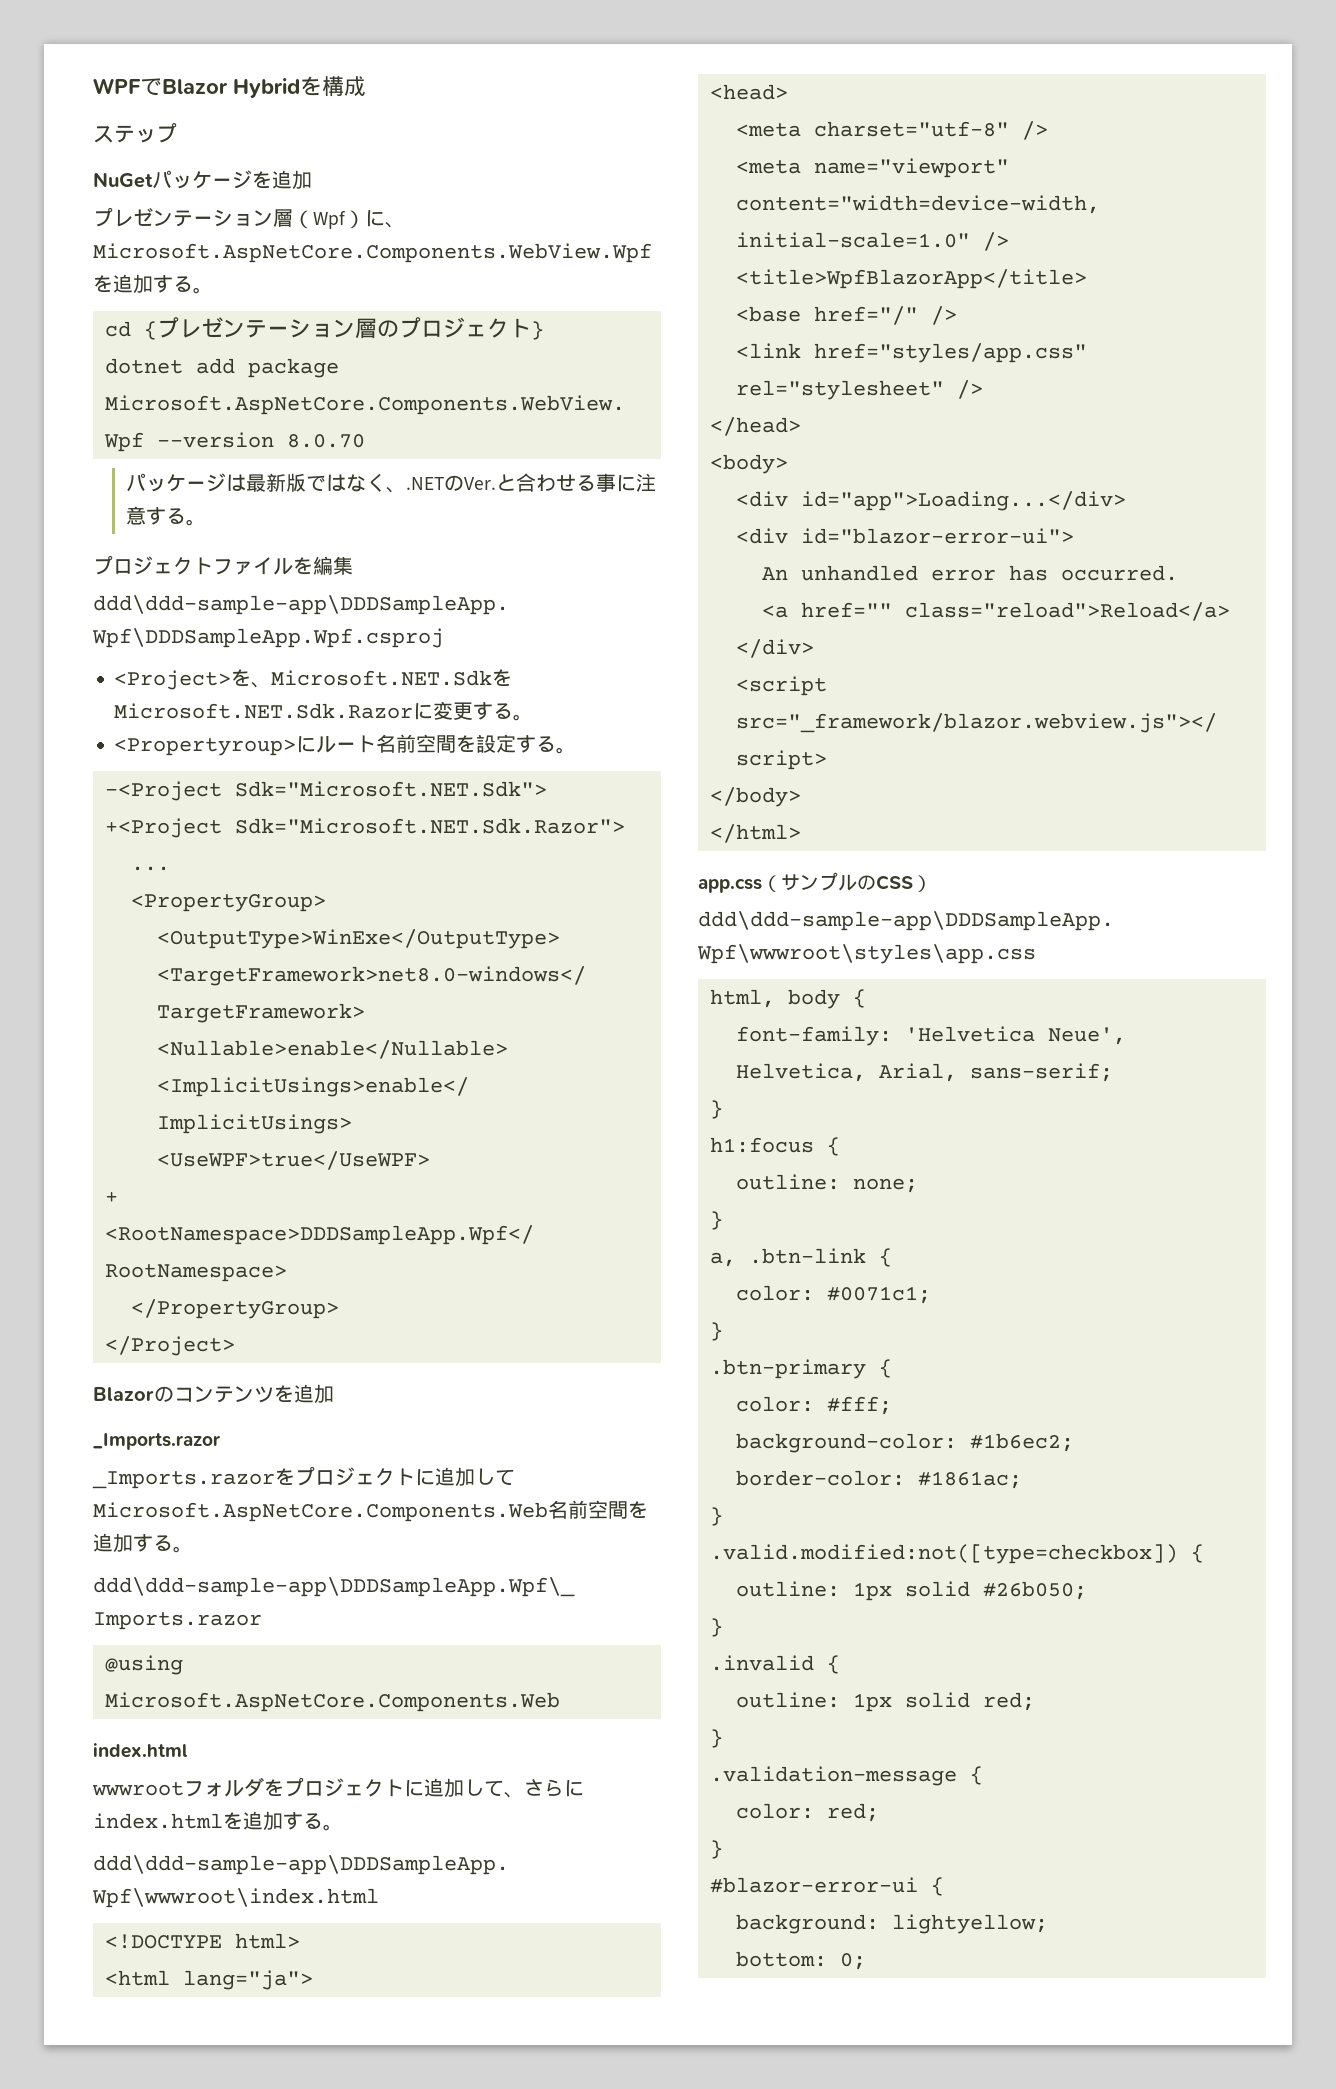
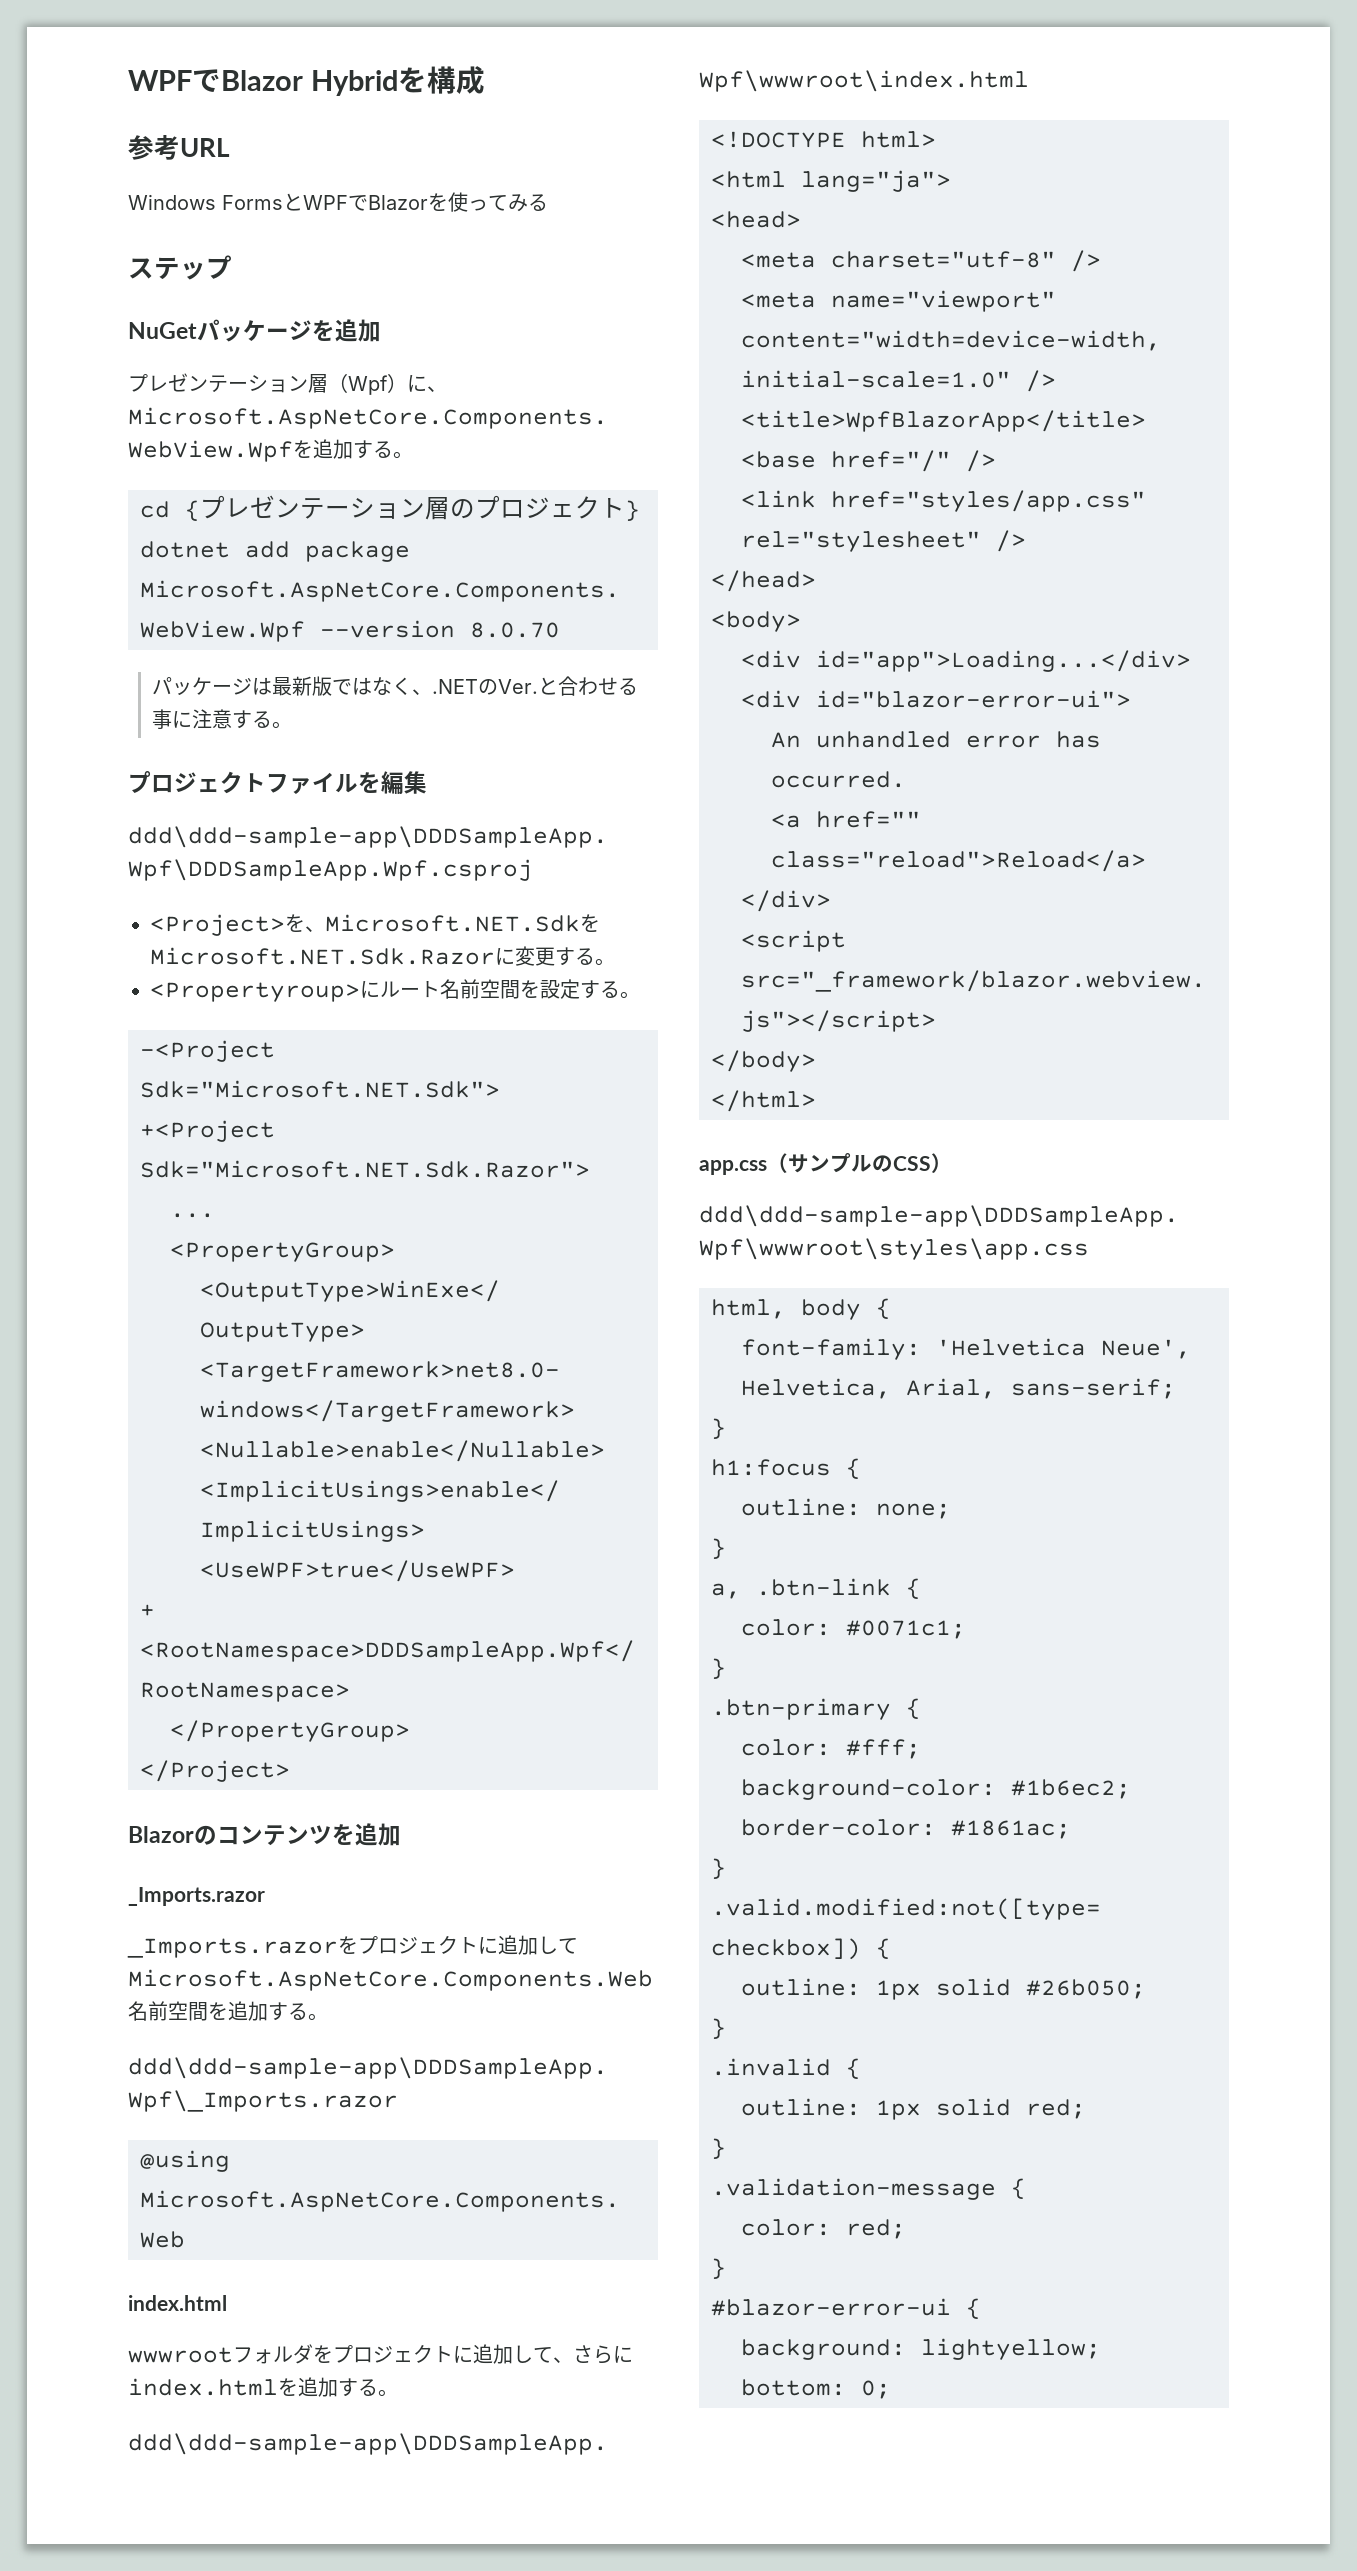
+ 参考URL
+ Windows FormsとWPFでBlazorを使ってみる

